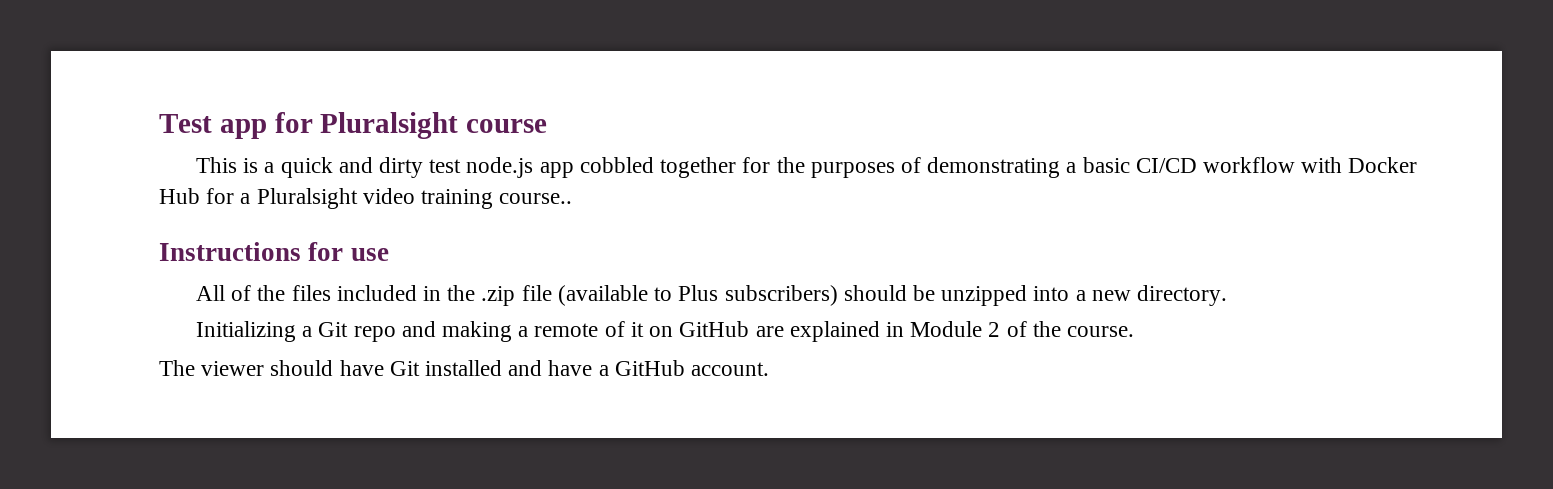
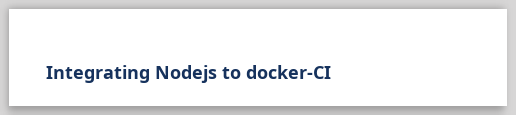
- Test app for Pluralsight course
- This is a quick and dirty test node.js app cobbled together for the purposes of demonstrating a basic CI/CD workflow with Docker Hub for a Pluralsight video training course..
- Instructions for use
- All of the files included in the .zip file (available to Plus subscribers) should be unzipped into a new directory.
- Initializing a Git repo and making a remote of it on GitHub are explained in Module 2 of the course.
- The viewer should have Git installed and have a GitHub account.
+ Integrating Nodejs to docker-CI

